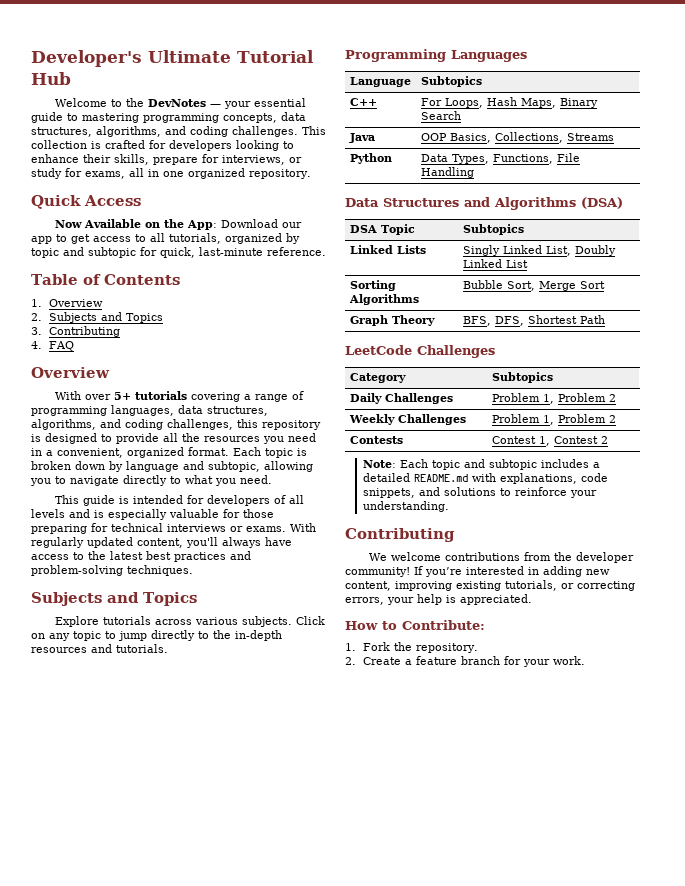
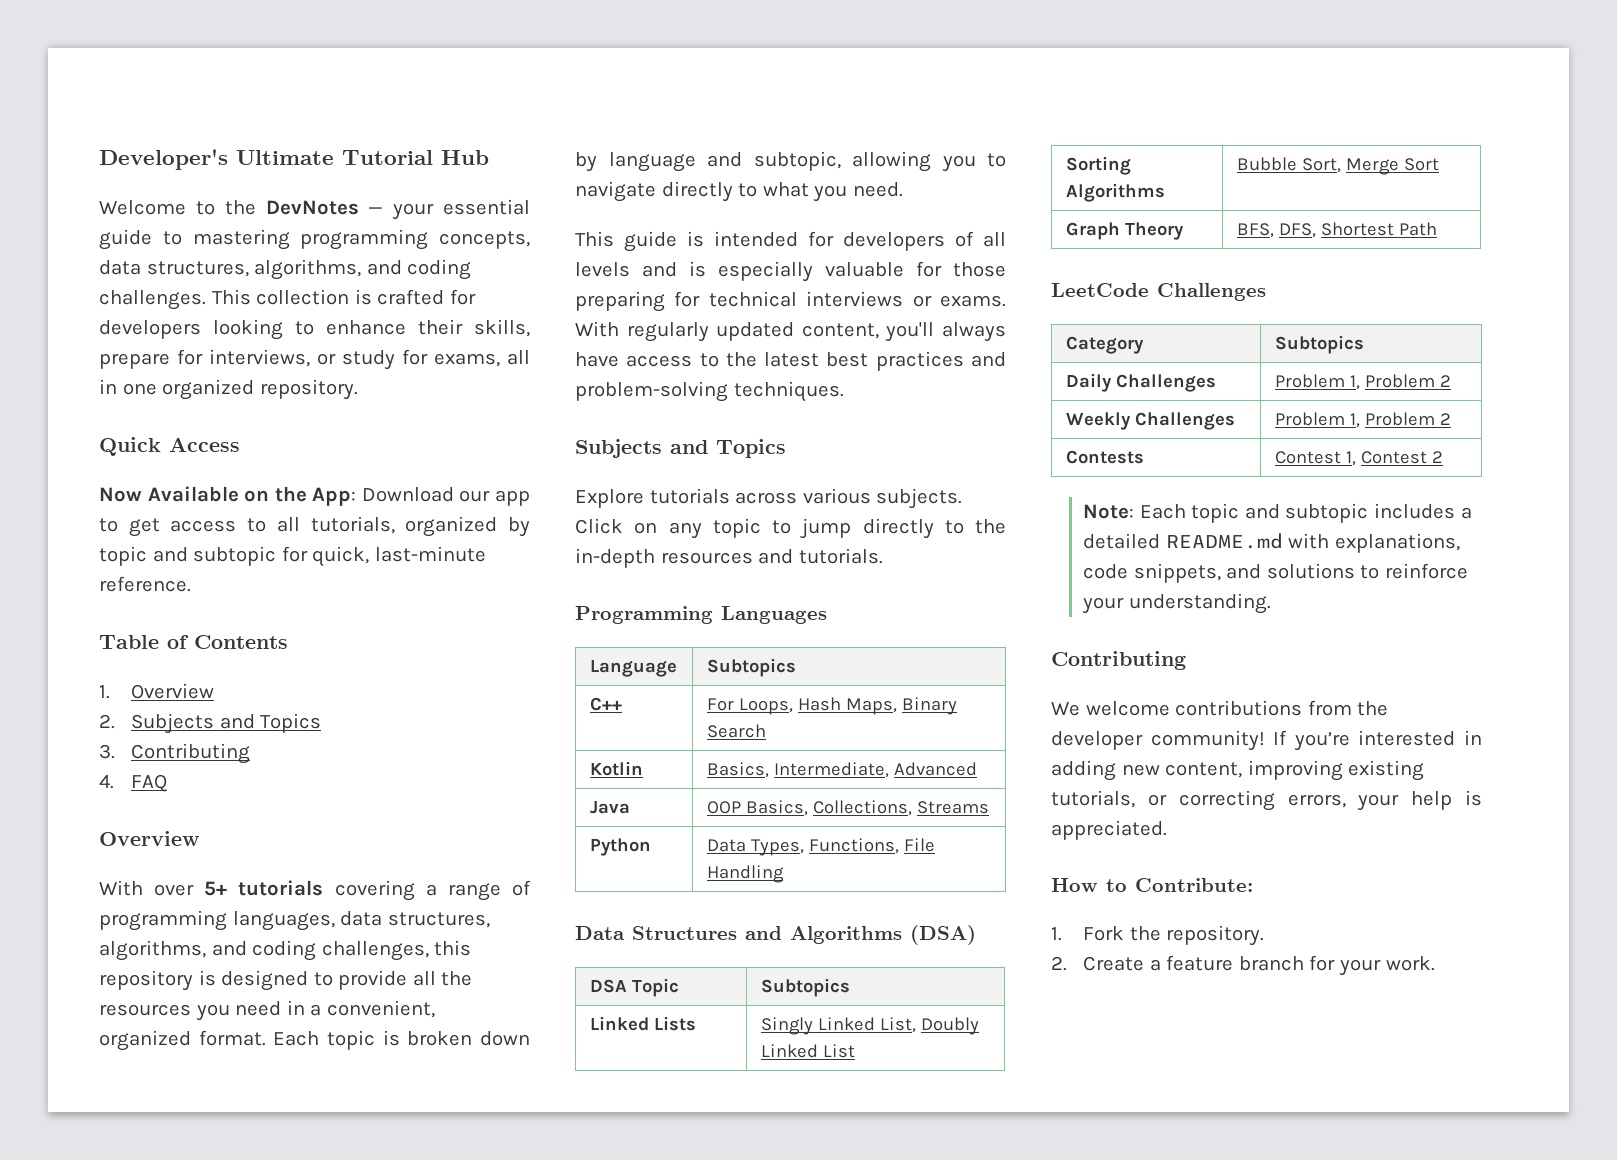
+ Kotlin | Basics, Intermediate, Advanced

